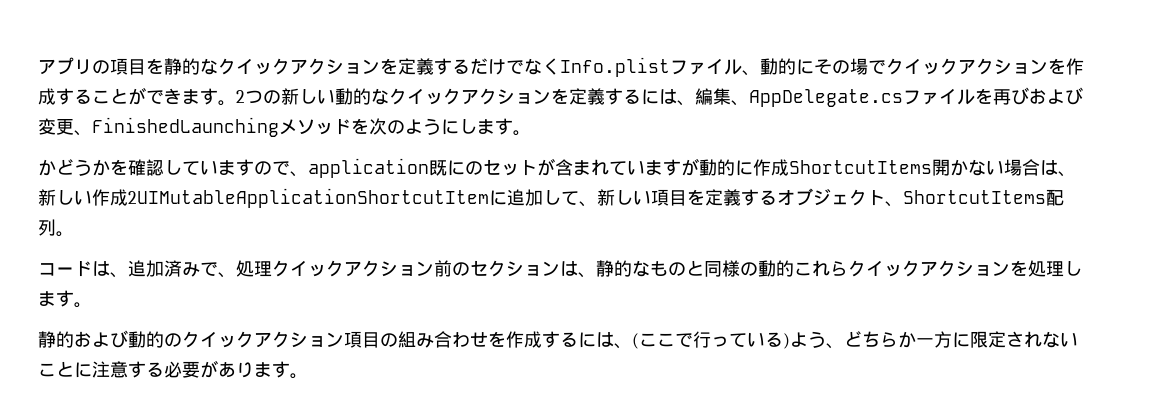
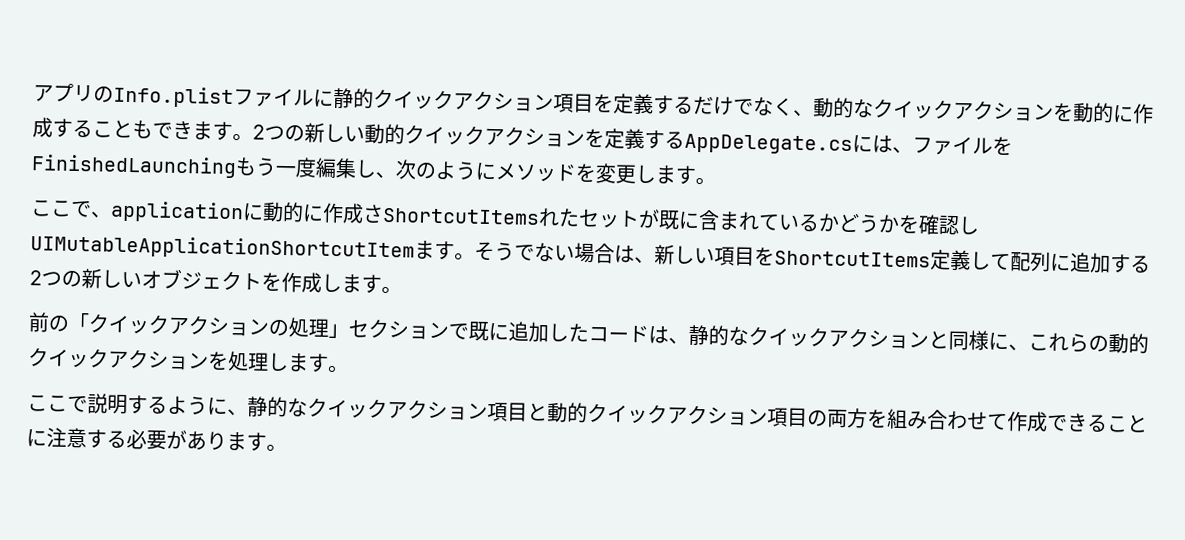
- アプリの項目を静的なクイックアクションを定義するだけでなくInfo.plistファイル、動的にその場でクイックアクションを作成することができます。2つの新しい動的なクイックアクションを定義するには、編集、AppDelegate.csファイルを再びおよび変更、FinishedLaunchingメソッドを次のようにします。
- かどうかを確認していますので、application既にのセットが含まれていますが動的に作成ShortcutItems開かない場合は、新しい作成2UIMutableApplicationShortcutItemに追加して、新しい項目を定義するオブジェクト、ShortcutItems配列。
- コードは、追加済みで、処理クイックアクション前のセクションは、静的なものと同様の動的これらクイックアクションを処理します。
+ アプリのInfo.plistファイルに静的クイックアクション項目を定義するだけでなく、動的なクイックアクションを動的に作成することもできます。2つの新しい動的クイックアクションを定義するAppDelegate.csには、ファイルをFinishedLaunchingもう一度編集し、次のようにメソッドを変更します。
+ ここで、applicationに動的に作成さShortcutItemsれたセットが既に含まれているかどうかを確認しUIMutableApplicationShortcutItemます。そうでない場合は、新しい項目をShortcutItems定義して配列に追加する2つの新しいオブジェクトを作成します。
+ 前の「クイックアクションの処理」セクションで既に追加したコードは、静的なクイックアクションと同様に、これらの動的クイックアクションを処理します。
- 静的および動的のクイックアクション項目の組み合わせを作成するには、(ここで行っている)よう、どちらか一方に限定されないことに注意する必要があります。
+ ここで説明するように、静的なクイックアクション項目と動的クイックアクション項目の両方を組み合わせて作成できることに注意する必要があります。

